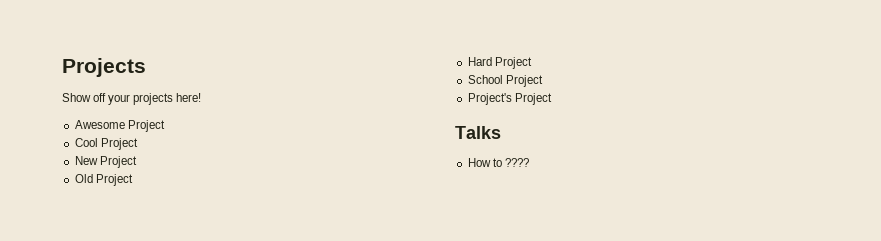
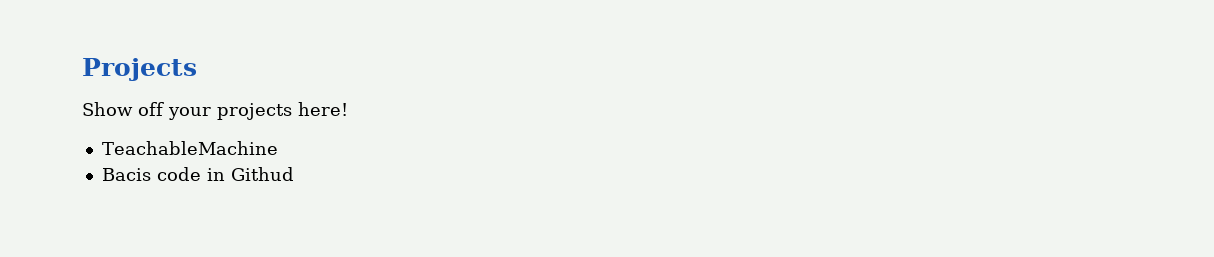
- Awesome Project
- Cool Project
- New Project
- Old Project
- Hard Project
- School Project
- Project's Project
- Talks
- How to ????
+ TeachableMachine
+ Bacis code in Githud

